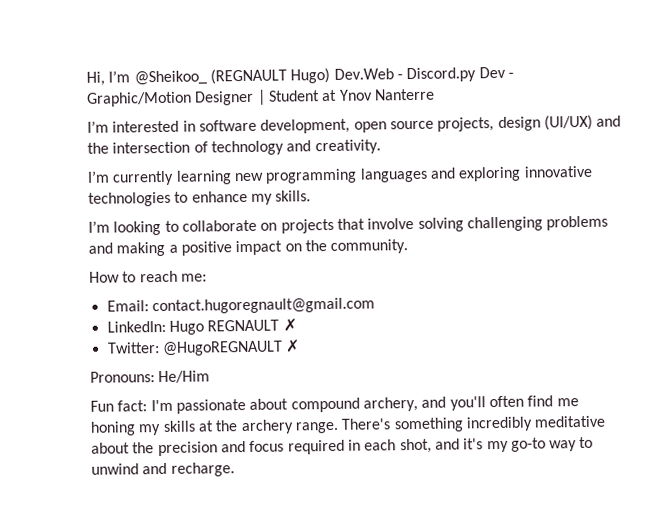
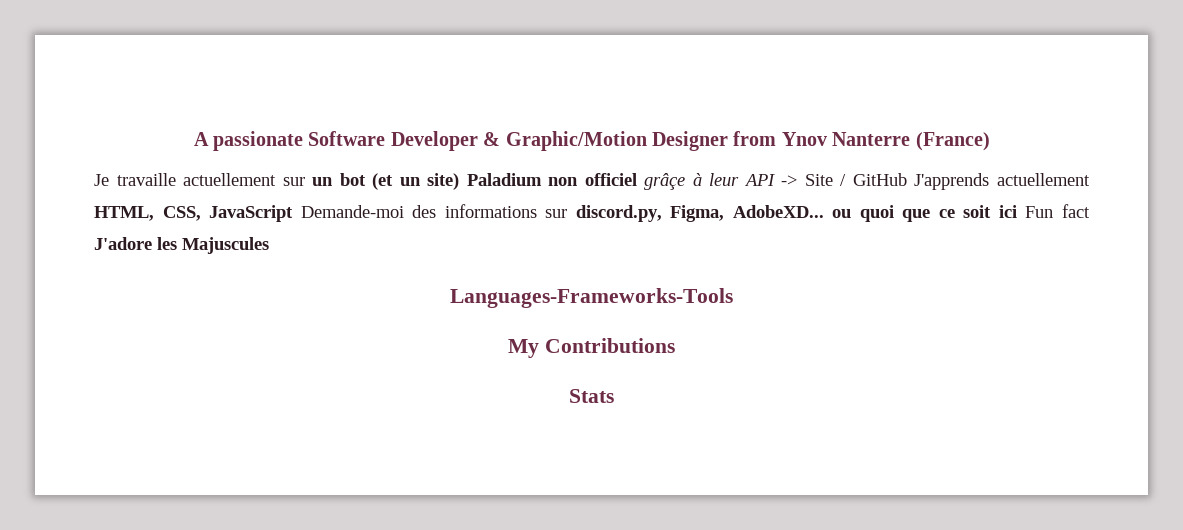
- Hi, I’m @Sheikoo_ (REGNAULT Hugo) Dev.Web - Discord.py Dev - Graphic/Motion Designer | Student at Ynov Nanterre
- I’m interested in software development, open source projects, design (UI/UX) and the intersection of technology and creativity.
- I’m currently learning new programming languages and exploring innovative technologies to enhance my skills.
- I’m looking to collaborate on projects that involve solving challenging problems and making a positive impact on the community.
- How to reach me:
- Email: contact.hugoregnault@gmail.com
- LinkedIn: Hugo REGNAULT ✗
- Twitter: @HugoREGNAULT ✗
- Pronouns: He/Him
- Fun fact: I'm passionate about compound archery, and you'll often find me honing my skills at the archery range. There's something incredibly meditative about the precision and focus required in each shot, and it's my go-to way to unwind and recharge.
+ A passionate Software Developer & Graphic/Motion Designer from Ynov Nanterre (France)
+ Je travaille actuellement sur un bot (et un site) Paladium non officiel grâçe à leur API -> Site / GitHub J'apprends actuellement HTML, CSS, JavaScript Demande-moi des informations sur discord.py, Figma, AdobeXD... ou quoi que ce soit ici Fun fact J'adore les Majuscules
+ Languages-Frameworks-Tools
+ My Contributions
+ Stats

